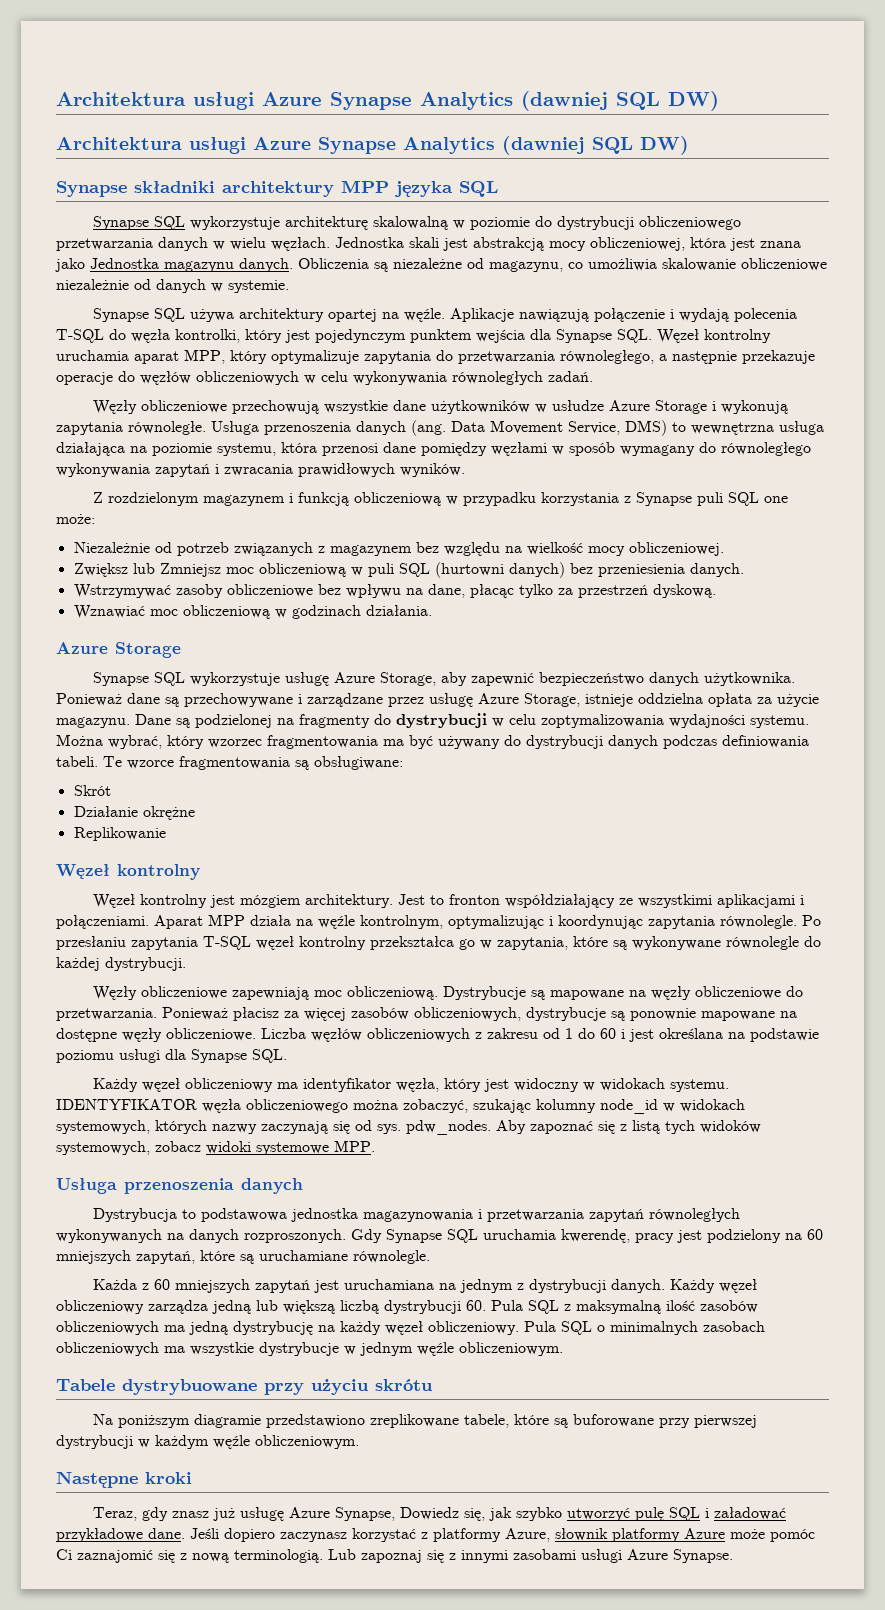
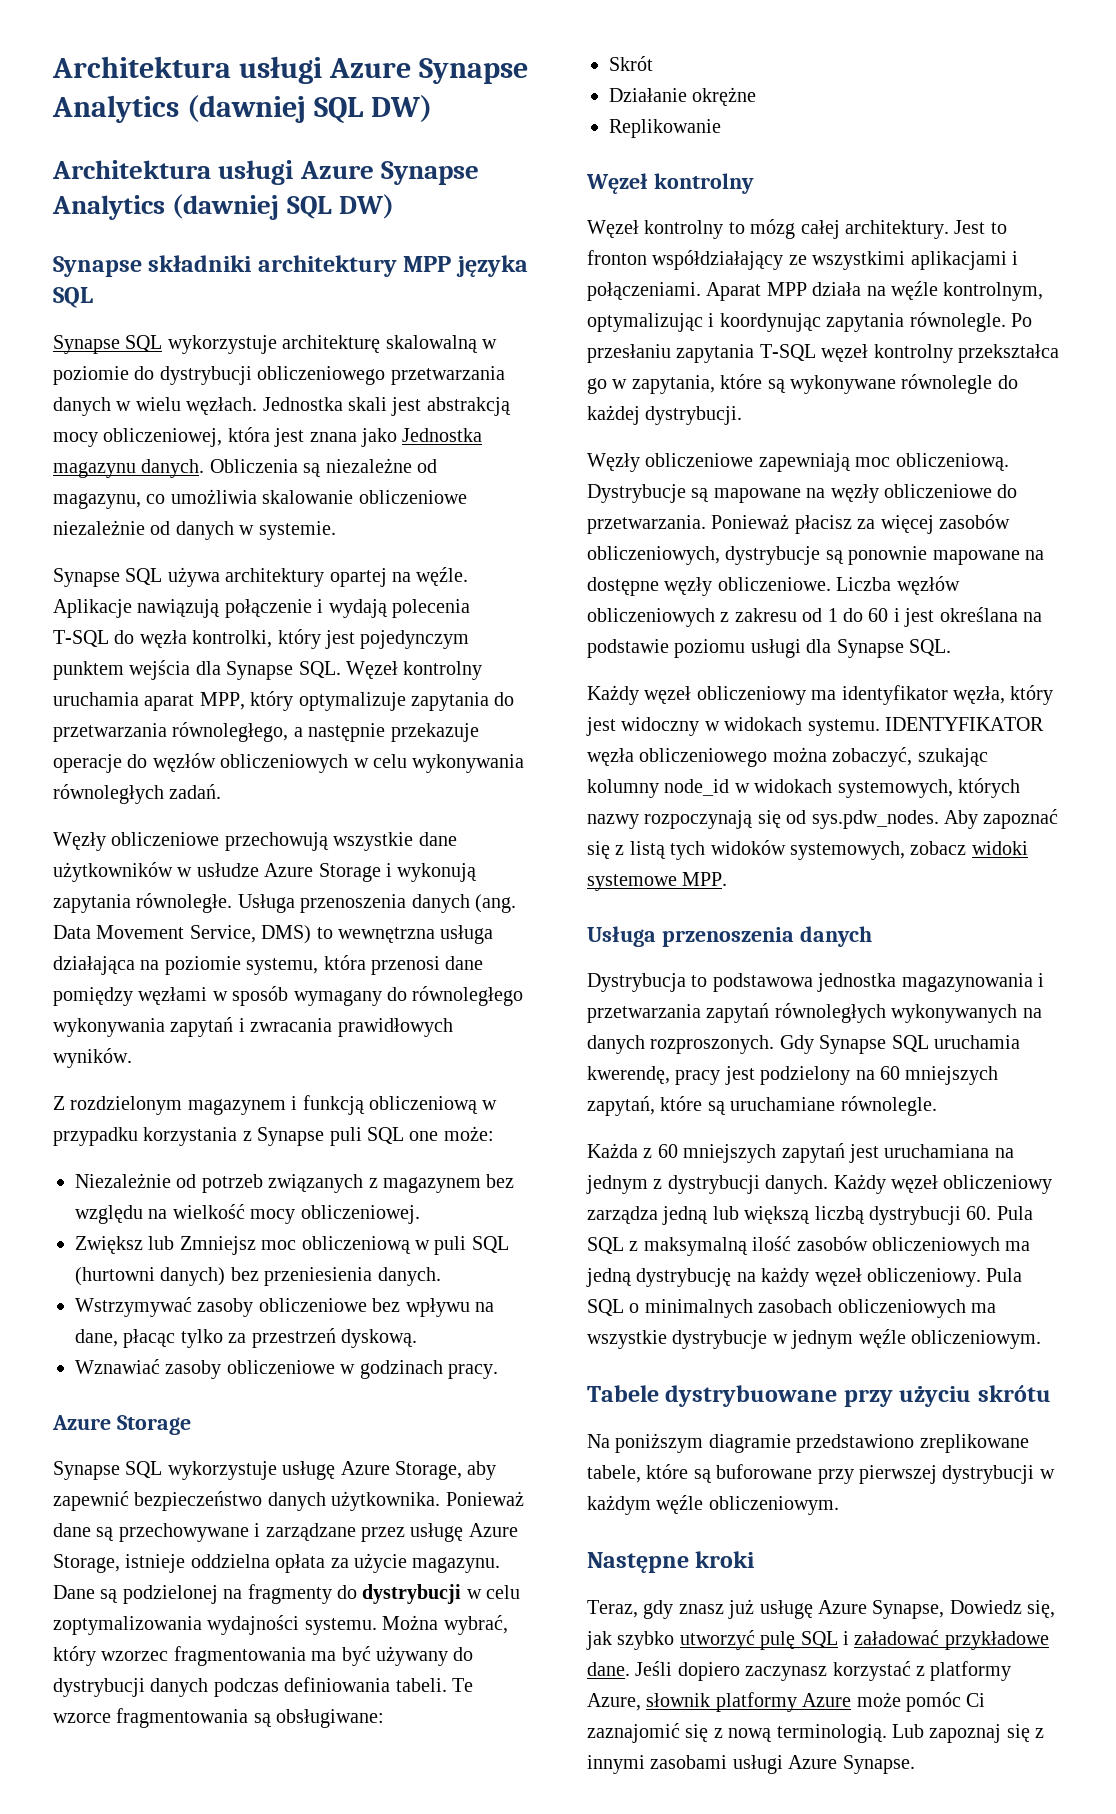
- Wznawiać moc obliczeniową w godzinach działania.
+ Wznawiać zasoby obliczeniowe w godzinach pracy.
- Węzeł kontrolny jest mózgiem architektury.
+ Węzeł kontrolny to mózg całej architektury.
- IDENTYFIKATOR węzła obliczeniowego można zobaczyć, szukając kolumny node_id w widokach systemowych, których nazwy zaczynają się od sys. pdw_nodes. Aby zapoznać się z listą tych widoków systemowych, zobacz widoki systemowe MPP.
+ IDENTYFIKATOR węzła obliczeniowego można zobaczyć, szukając kolumny node_id w widokach systemowych, których nazwy rozpoczynają się od sys.pdw_nodes. Aby zapoznać się z listą tych widoków systemowych, zobacz widoki systemowe MPP.

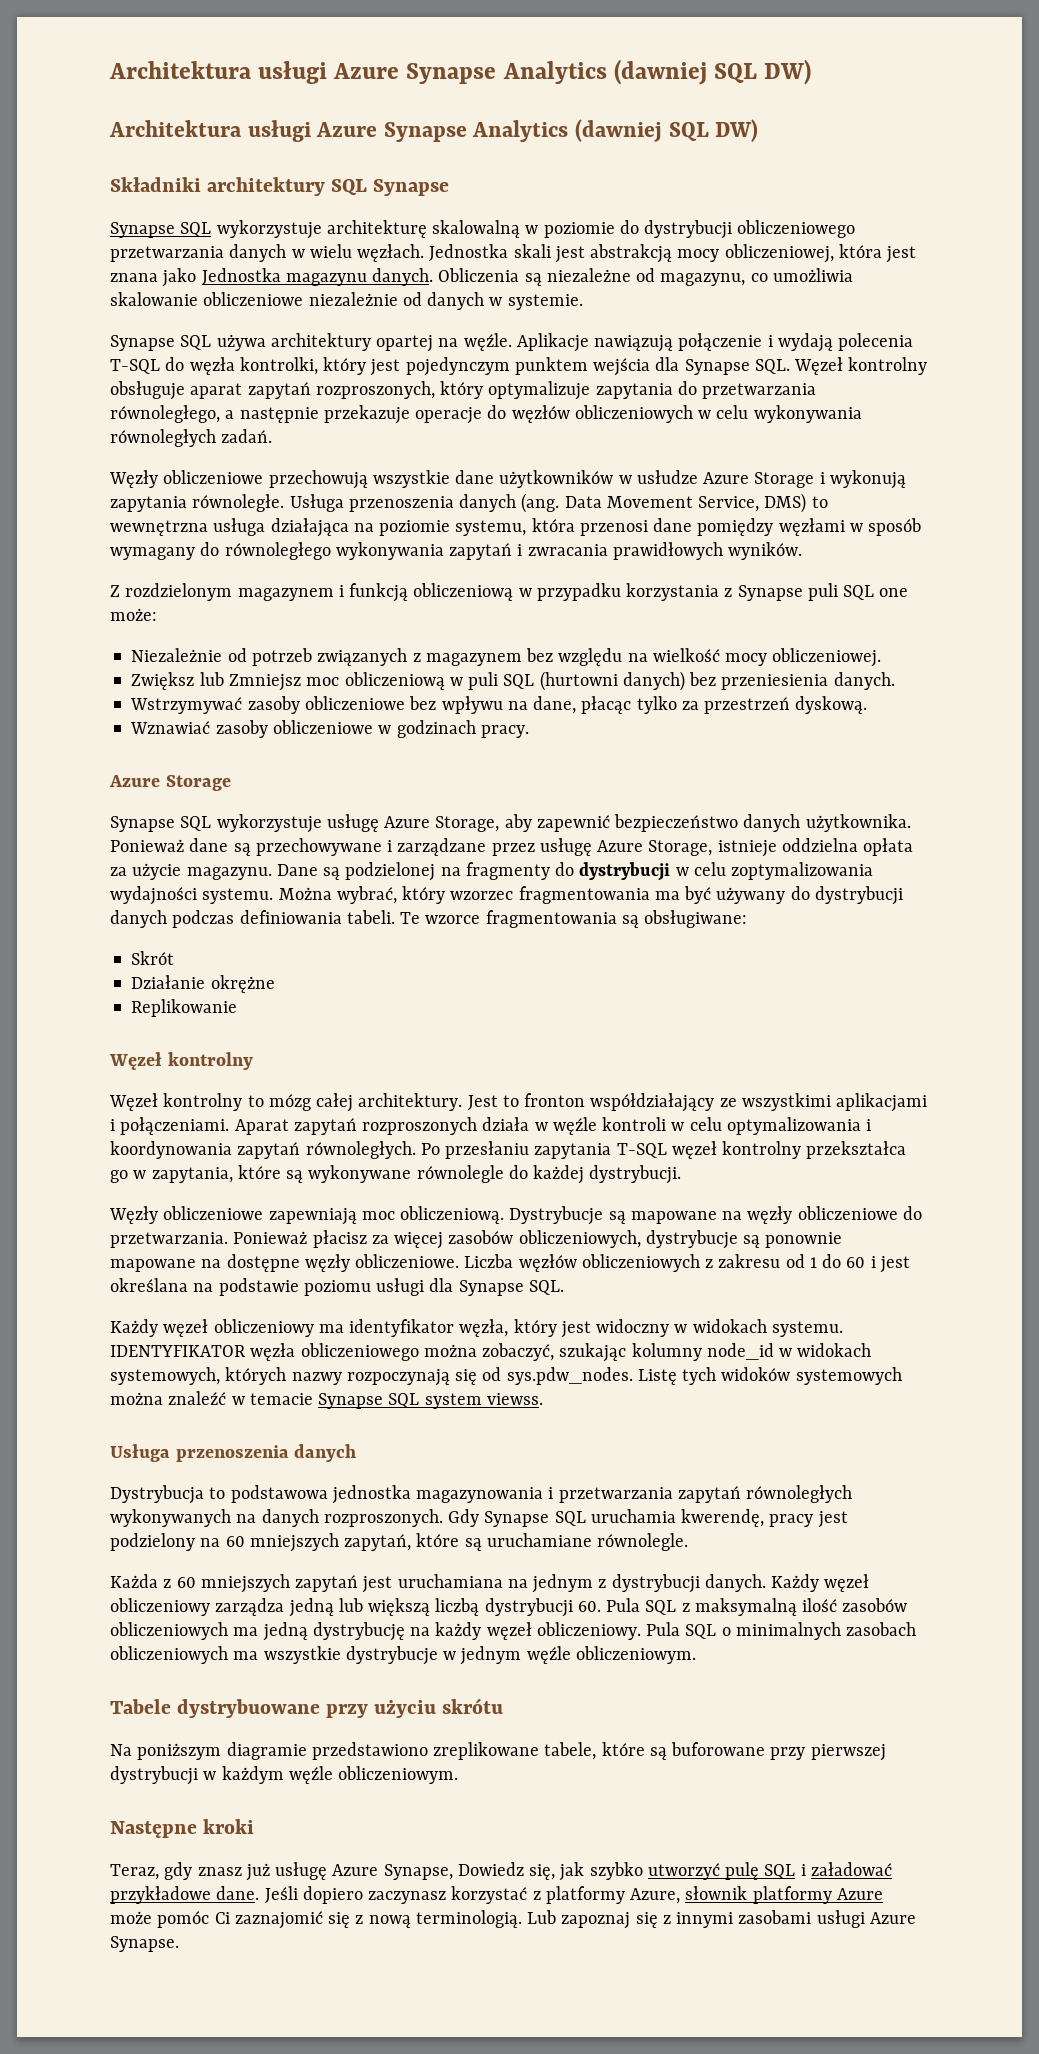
- Synapse składniki architektury MPP języka SQL
+ Składniki architektury SQL Synapse
- Aplikacje nawiązują połączenie i wydają polecenia T-SQL do węzła kontrolki, który jest pojedynczym punktem wejścia dla Synapse SQL. Węzeł kontrolny uruchamia aparat MPP, który optymalizuje zapytania do przetwarzania równoległego, a następnie przekazuje operacje do węzłów obliczeniowych w celu wykonywania równoległych zadań.
+ Aplikacje nawiązują połączenie i wydają polecenia T-SQL do węzła kontrolki, który jest pojedynczym punktem wejścia dla Synapse SQL. Węzeł kontrolny obsługuje aparat zapytań rozproszonych, który optymalizuje zapytania do przetwarzania równoległego, a następnie przekazuje operacje do węzłów obliczeniowych w celu wykonywania równoległych zadań.
- Aparat MPP działa na węźle kontrolnym, optymalizując i koordynując zapytania równolegle.
+ Aparat zapytań rozproszonych działa w węźle kontroli w celu optymalizowania i koordynowania zapytań równoległych.
- IDENTYFIKATOR węzła obliczeniowego można zobaczyć, szukając kolumny node_id w widokach systemowych, których nazwy rozpoczynają się od sys.pdw_nodes. Aby zapoznać się z listą tych widoków systemowych, zobacz widoki systemowe MPP.
+ IDENTYFIKATOR węzła obliczeniowego można zobaczyć, szukając kolumny node_id w widokach systemowych, których nazwy rozpoczynają się od sys.pdw_nodes. Listę tych widoków systemowych można znaleźć w temacie Synapse SQL system viewss.

